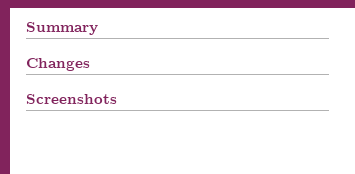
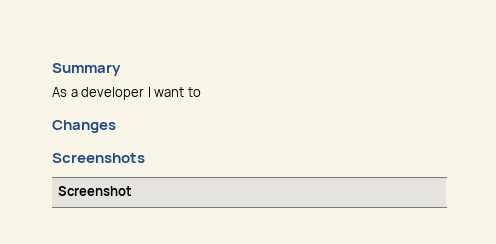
+ As a developer I want to
+ Screenshot

